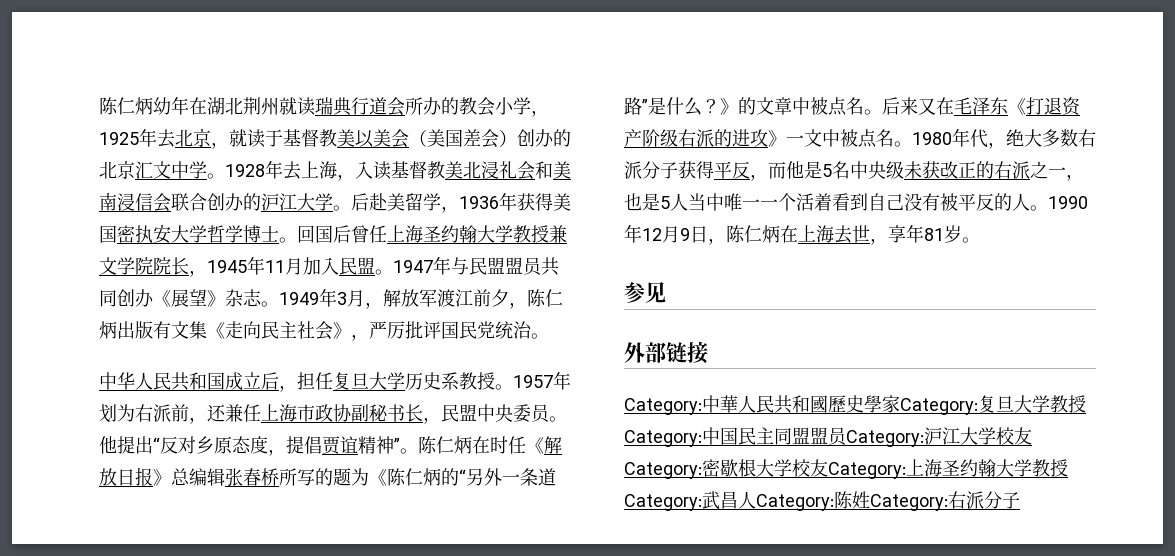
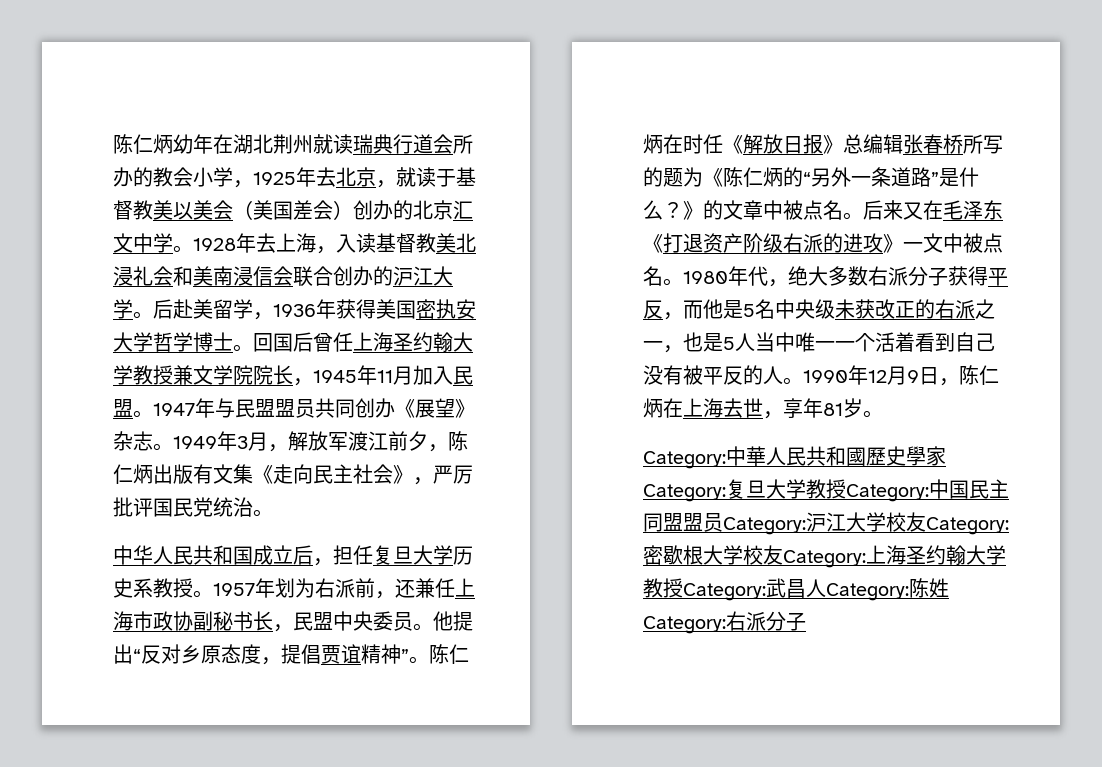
- 参见
- 外部链接

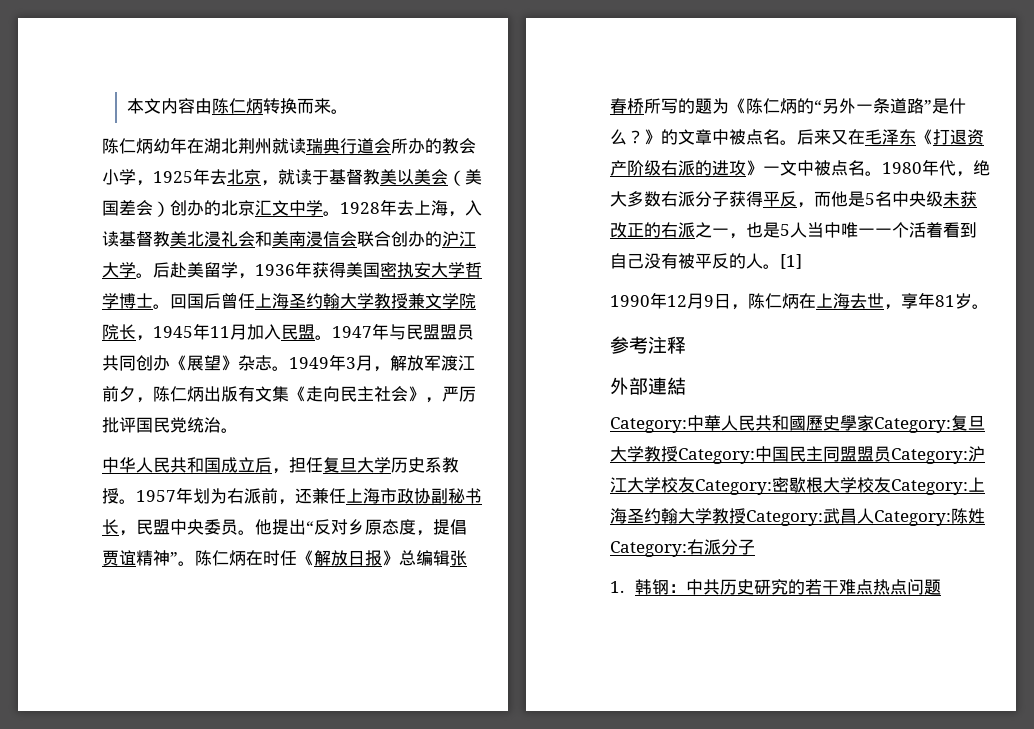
+ 本文内容由陈仁炳转换而来。
- 1980年代，绝大多数右派分子获得平反，而他是5名中央级未获改正的右派之一，也是5人当中唯一一个活着看到自己没有被平反的人。1990年12月9日，陈仁炳在上海去世，享年81岁。
+ 1980年代，绝大多数右派分子获得平反，而他是5名中央级未获改正的右派之一，也是5人当中唯一一个活着看到自己没有被平反的人。[1]
+ 1990年12月9日，陈仁炳在上海去世，享年81岁。
+ 参考注释
+ 外部連結
+ 1.韩钢：中共历史研究的若干难点热点问题

